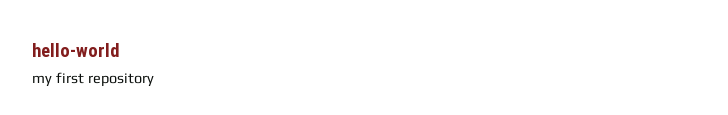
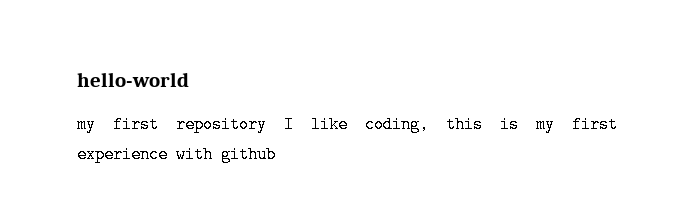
- my first repository
+ my first repository I like coding, this is my first experience with github

